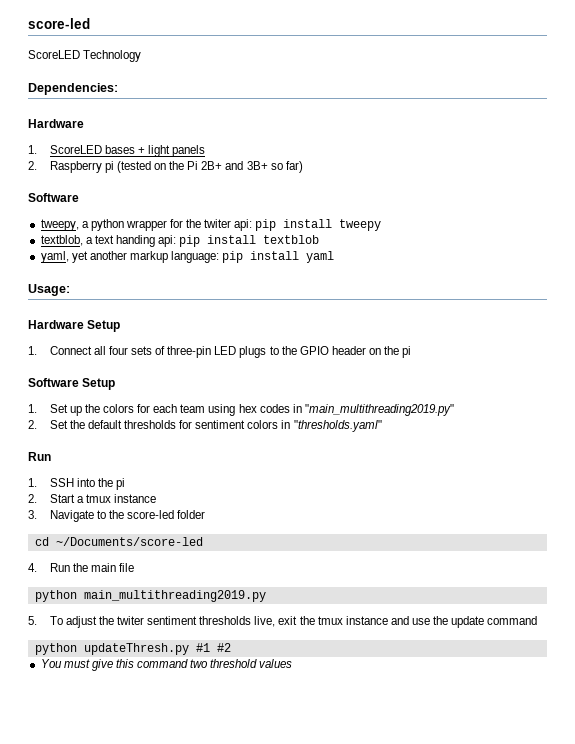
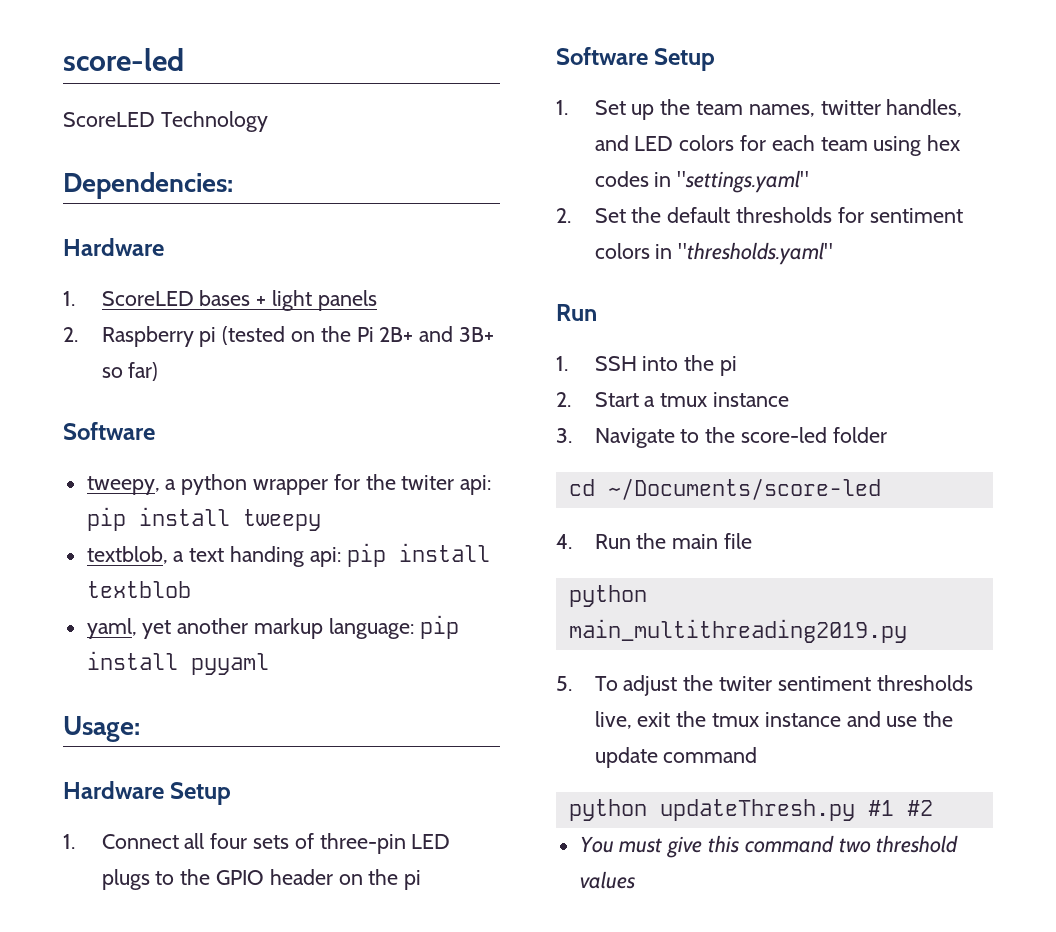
- yaml, yet another markup language: pip install yaml
+ yaml, yet another markup language: pip install pyyaml
- 1. Set up the colors for each team using hex codes in "main_multithreading2019.py"
+ 1. Set up the team names, twitter handles, and LED colors for each team using hex codes in "settings.yaml"

